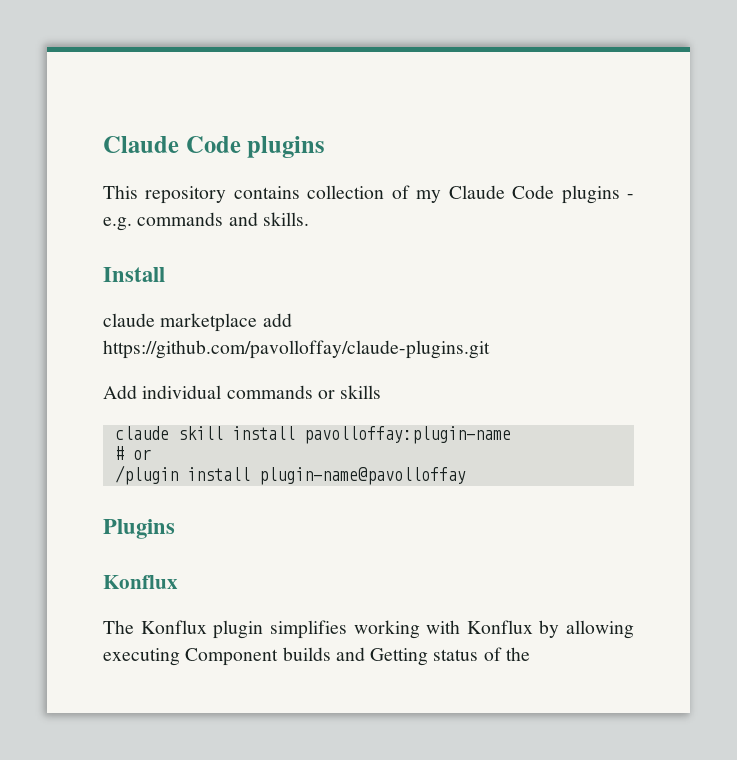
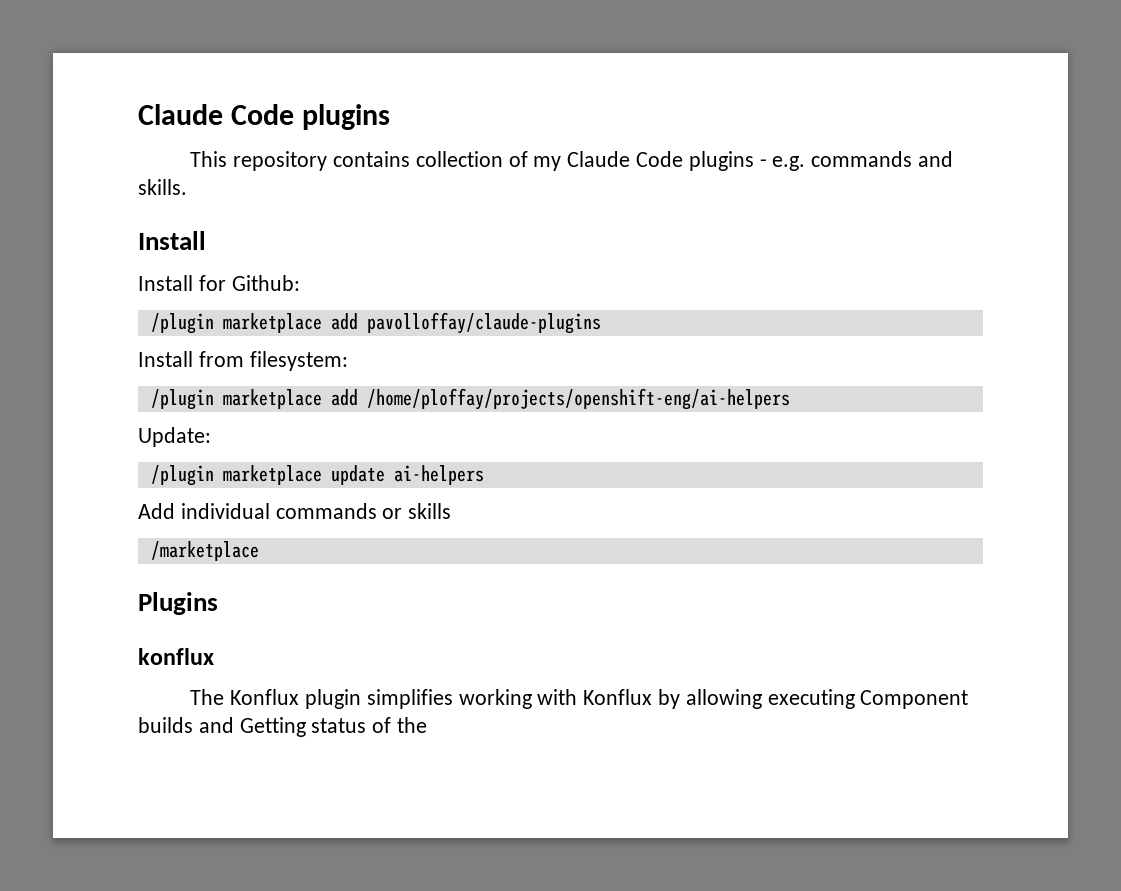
- claude marketplace add https://github.com/pavolloffay/claude-plugins.git
+ Install for Github:
+ /plugin marketplace add pavolloffay/claude-plugins
+ Install from filesystem:
+ /plugin marketplace add /home/ploffay/projects/openshift-eng/ai-helpers
+ Update:
+ /plugin marketplace update ai-helpers
- claude skill install pavolloffay:plugin-name
- # or
- /plugin install plugin-name@pavolloffay
+ /marketplace
  Plugins
- Konflux
+ konflux

